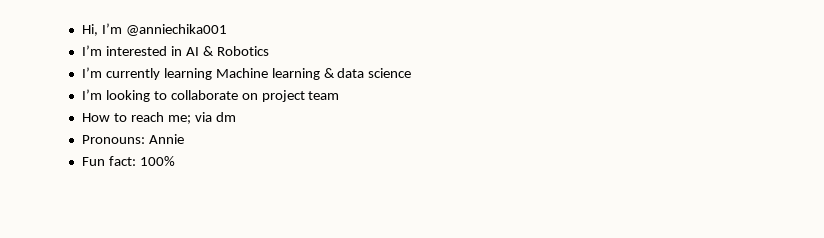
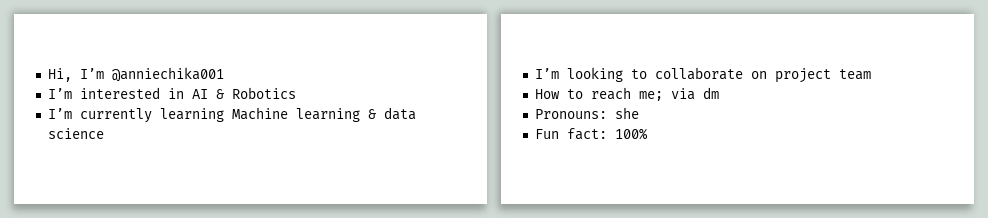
- Pronouns: Annie
+ Pronouns: she

